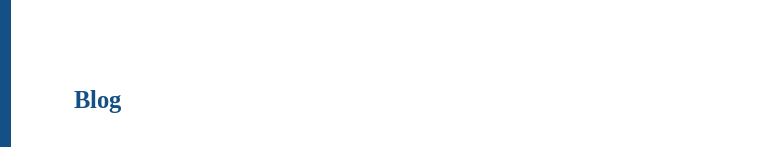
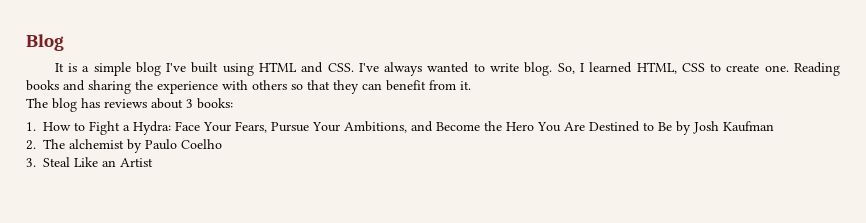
+ It is a simple blog I've built using HTML and CSS. I've always wanted to write blog. So, I learned HTML, CSS to create one. Reading books and sharing the experience with others so that they can benefit from it.
+ The blog has reviews about 3 books:
+ 1. How to Fight a Hydra: Face Your Fears, Pursue Your Ambitions, and Become the Hero You Are Destined to Be by Josh Kaufman
+ 2. The alchemist by Paulo Coelho
+ 3. Steal Like an Artist

